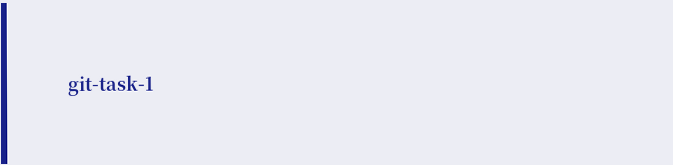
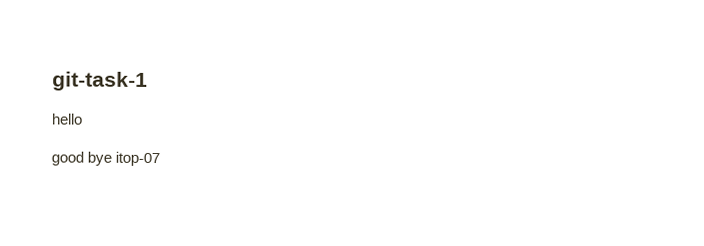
+ hello
+ good bye itop-07

